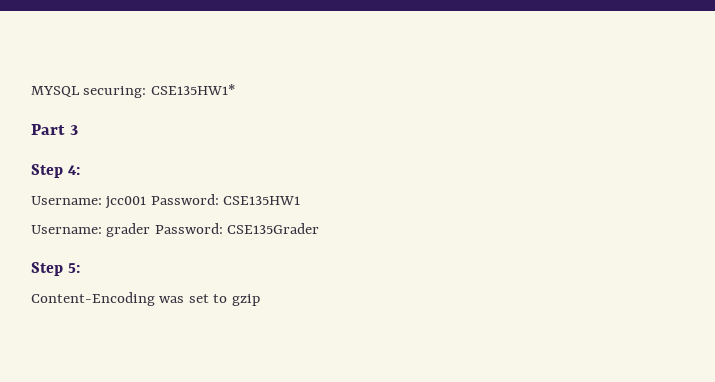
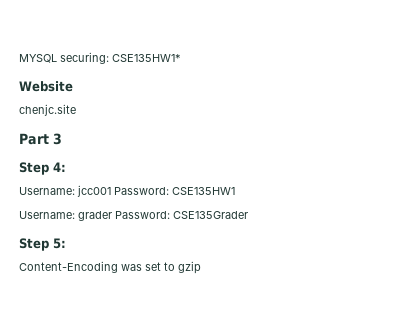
+ Website
+ chenjc.site

